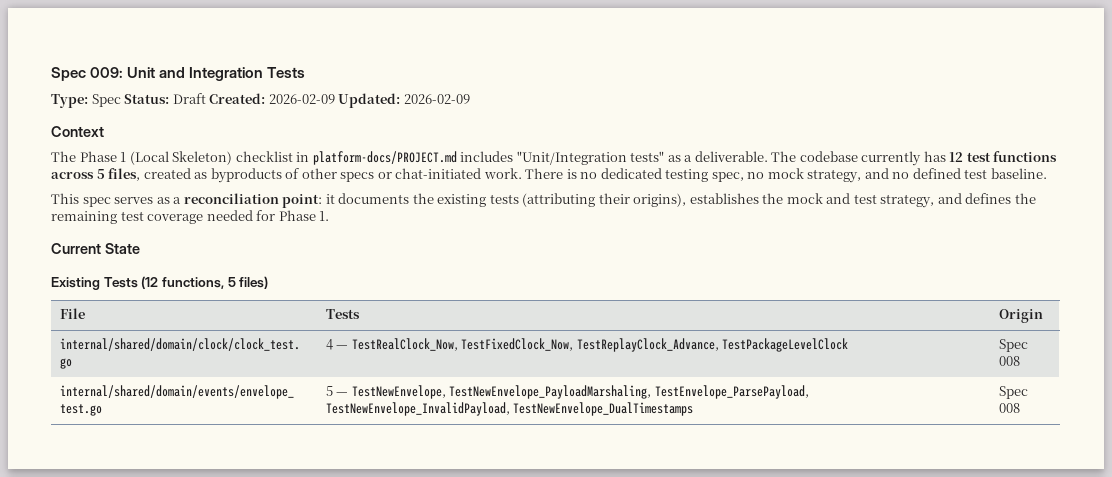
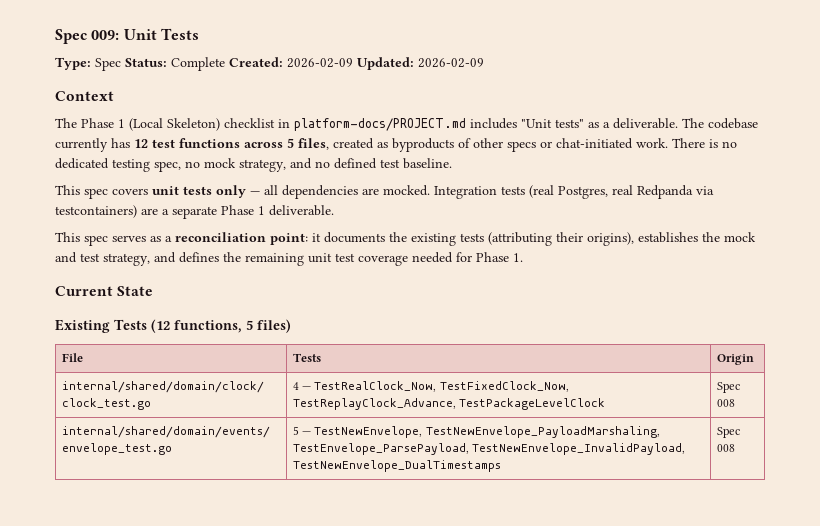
- Spec 009: Unit and Integration Tests
+ Spec 009: Unit Tests
- Type: Spec Status: Draft Created: 2026-02-09 Updated: 2026-02-09
+ Type: Spec Status: Complete Created: 2026-02-09 Updated: 2026-02-09
- The Phase 1 (Local Skeleton) checklist in platform-docs/PROJECT.md includes "Unit/Integration tests" as a deliverable.
+ The Phase 1 (Local Skeleton) checklist in platform-docs/PROJECT.md includes "Unit tests" as a deliverable.
+ This spec covers unit tests only — all dependencies are mocked. Integration tests (real Postgres, real Redpanda via testcontainers) are a separate Phase 1 deliverable.
- This spec serves as a reconciliation point: it documents the existing tests (attributing their origins), establishes the mock and test strategy, and defines the remaining test coverage needed for Phase 1.
+ This spec serves as a reconciliation point: it documents the existing tests (attributing their origins), establishes the mock and test strategy, and defines the remaining unit test coverage needed for Phase 1.

